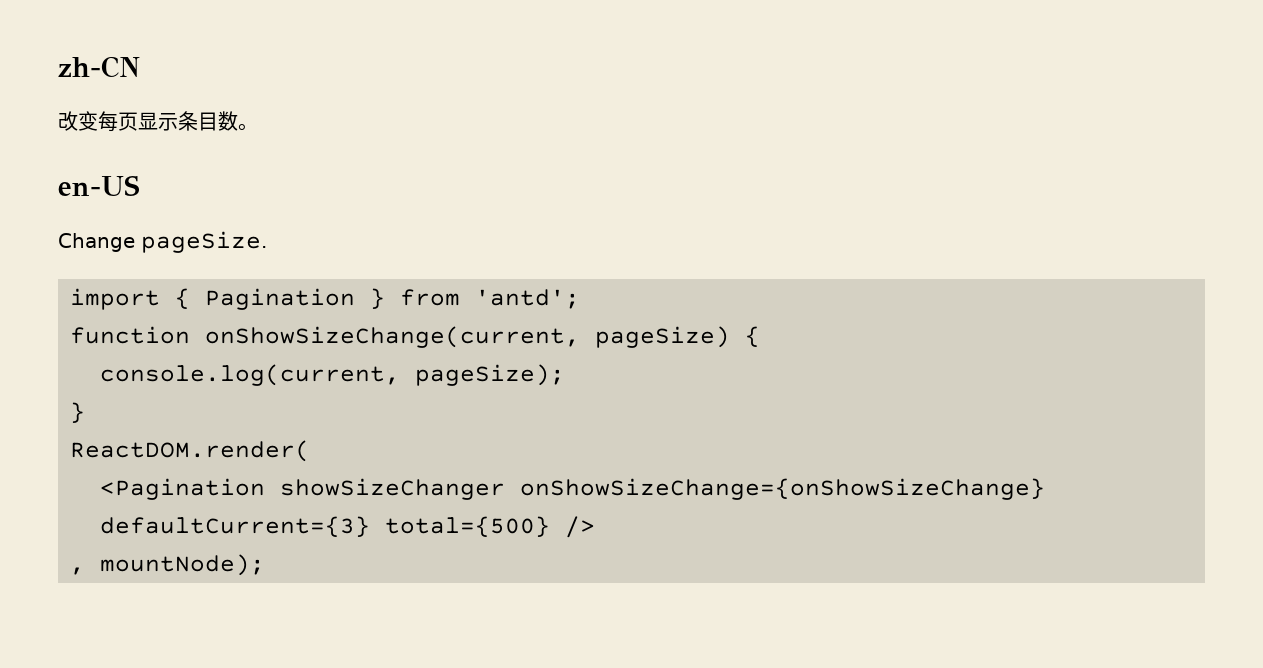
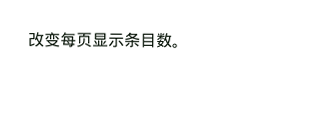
- zh-CN
- en-US
- Change pageSize.
- import { Pagination } from 'antd';
- function onShowSizeChange(current, pageSize) {
- console.log(current, pageSize);
- }
- ReactDOM.render(
- <Pagination showSizeChanger onShowSizeChange={onShowSizeChange} defaultCurrent={3} total={500} />
- , mountNode);

